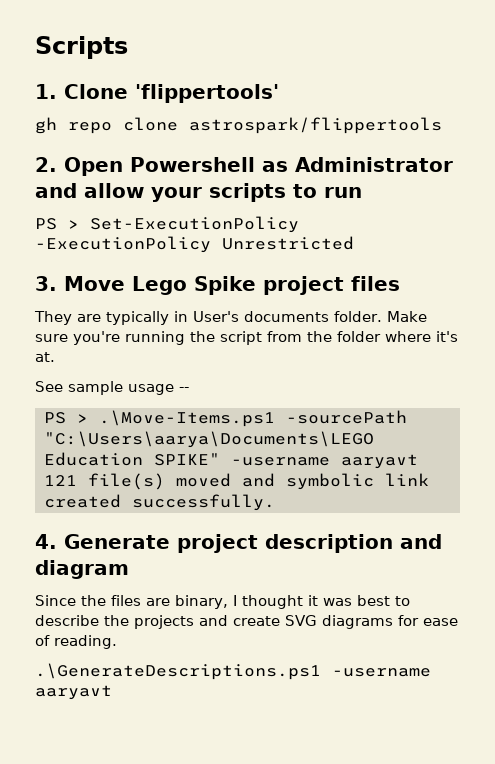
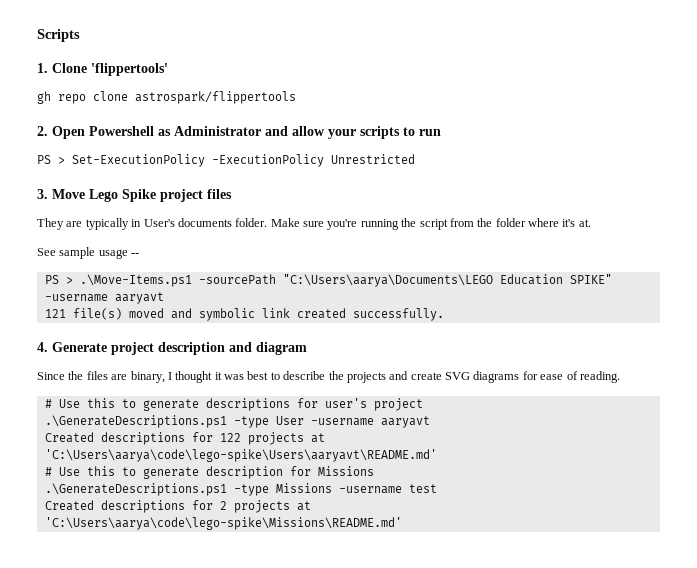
- .\GenerateDescriptions.ps1 -username aaryavt
+ # Use this to generate descriptions for user's project
+ .\GenerateDescriptions.ps1 -type User -username aaryavt
+ Created descriptions for 122 projects at 'C:\Users\aarya\code\lego-spike\Users\aaryavt\README.md'
+ # Use this to generate description for Missions
+ .\GenerateDescriptions.ps1 -type Missions -username test
+ Created descriptions for 2 projects at 'C:\Users\aarya\code\lego-spike\Missions\README.md'

